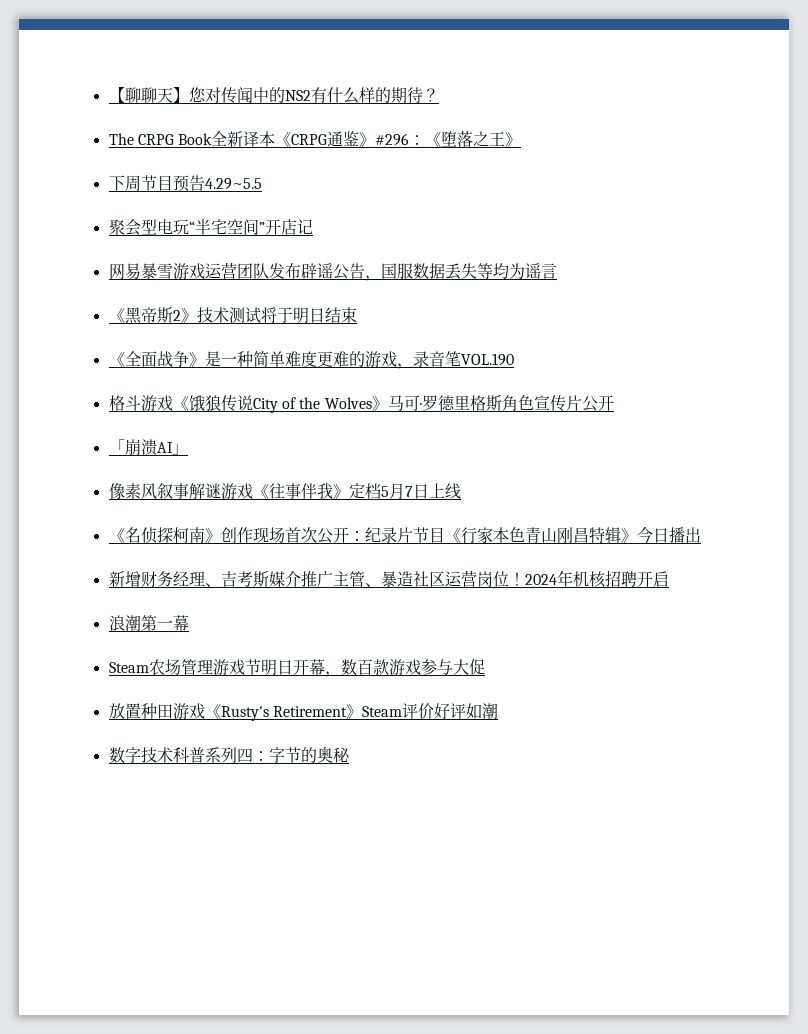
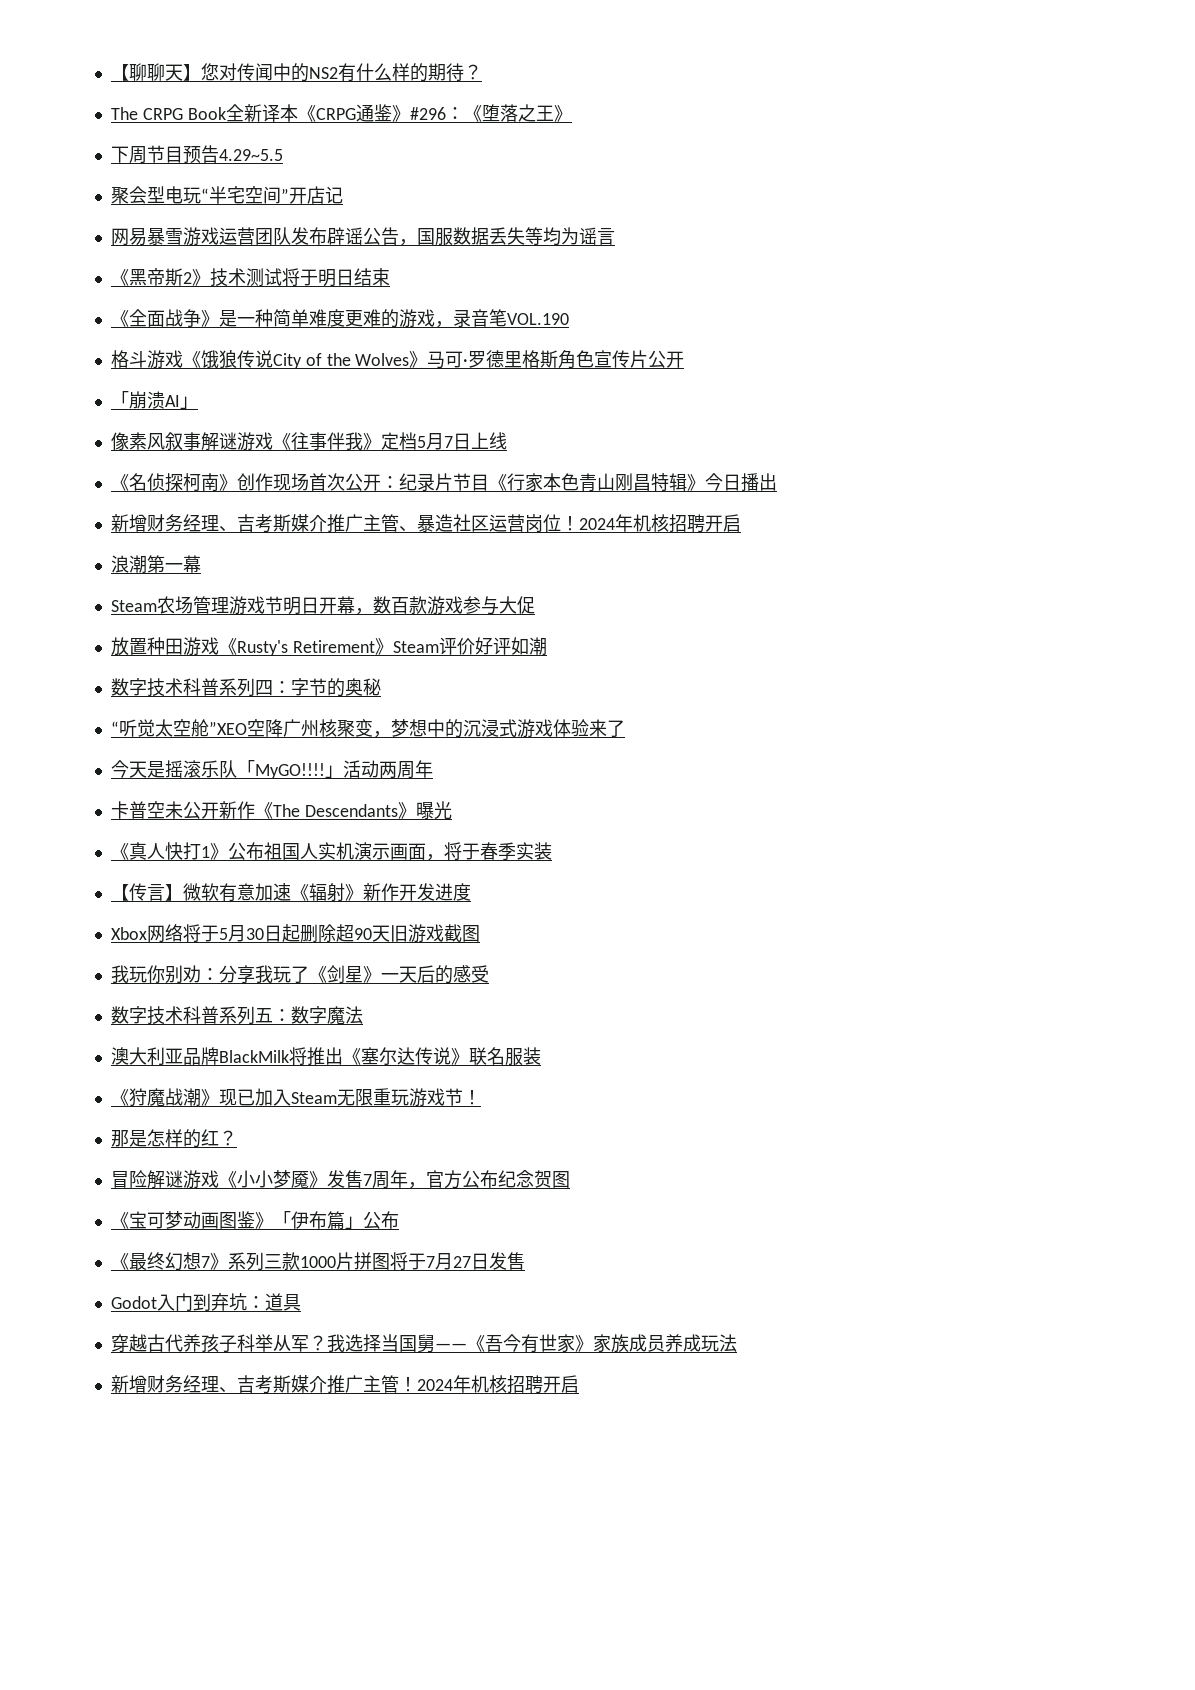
+ “听觉太空舱”XEO空降广州核聚变，梦想中的沉浸式游戏体验来了
+ 今天是摇滚乐队「MyGO!!!!」活动两周年
+ 卡普空未公开新作《The Descendants》曝光
+ 《真人快打1》公布祖国人实机演示画面，将于春季实装
+ 【传言】微软有意加速《辐射》新作开发进度
+ Xbox网络将于5月30日起删除超90天旧游戏截图
+ 我玩你别劝：分享我玩了《剑星》一天后的感受
+ 数字技术科普系列五：数字魔法
+ 澳大利亚品牌BlackMilk将推出《塞尔达传说》联名服装
+ 《狩魔战潮》现已加入Steam无限重玩游戏节！
+ 那是怎样的红？
+ 冒险解谜游戏《小小梦魇》发售7周年，官方公布纪念贺图
+ 《宝可梦动画图鉴》「伊布篇」公布
+ 《最终幻想7》系列三款1000片拼图将于7月27日发售
+ Godot入门到弃坑：道具
+ 穿越古代养孩子科举从军？我选择当国舅——《吾今有世家》家族成员养成玩法
+ 新增财务经理、吉考斯媒介推广主管！2024年机核招聘开启

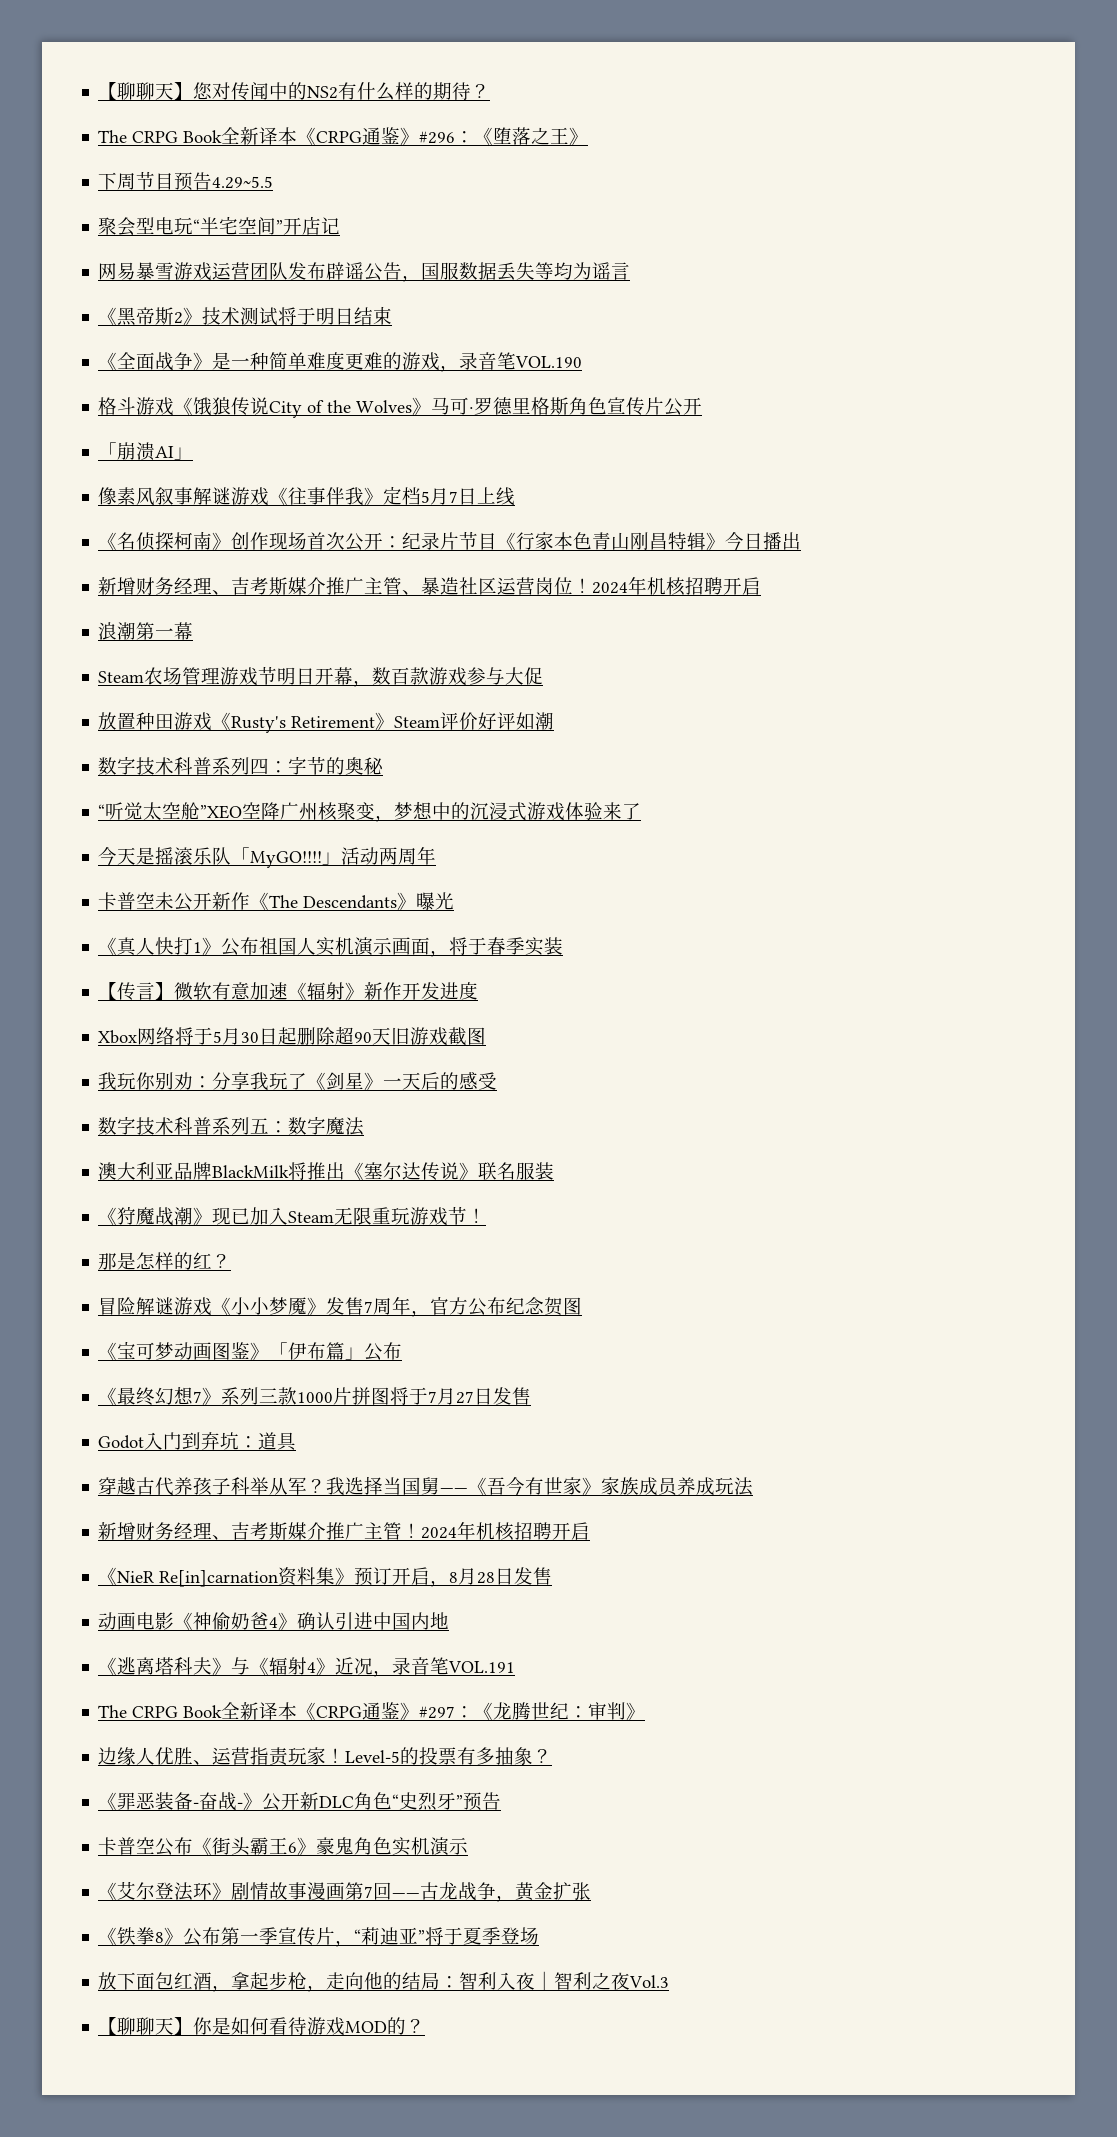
+ 《NieR Re[in]carnation资料集》预订开启，8月28日发售
+ 动画电影《神偷奶爸4》确认引进中国内地
+ 《逃离塔科夫》与《辐射4》近况，录音笔VOL.191
+ The CRPG Book全新译本《CRPG通鉴》#297：《龙腾世纪：审判》
+ 边缘人优胜、运营指责玩家！Level-5的投票有多抽象？
+ 《罪恶装备-奋战-》公开新DLC角色“史烈牙”预告
+ 卡普空公布《街头霸王6》豪鬼角色实机演示
+ 《艾尔登法环》剧情故事漫画第7回——古龙战争，黄金扩张
+ 《铁拳8》公布第一季宣传片，“莉迪亚”将于夏季登场
+ 放下面包红酒，拿起步枪，走向他的结局：智利入夜｜智利之夜Vol.3
+ 【聊聊天】你是如何看待游戏MOD的？

